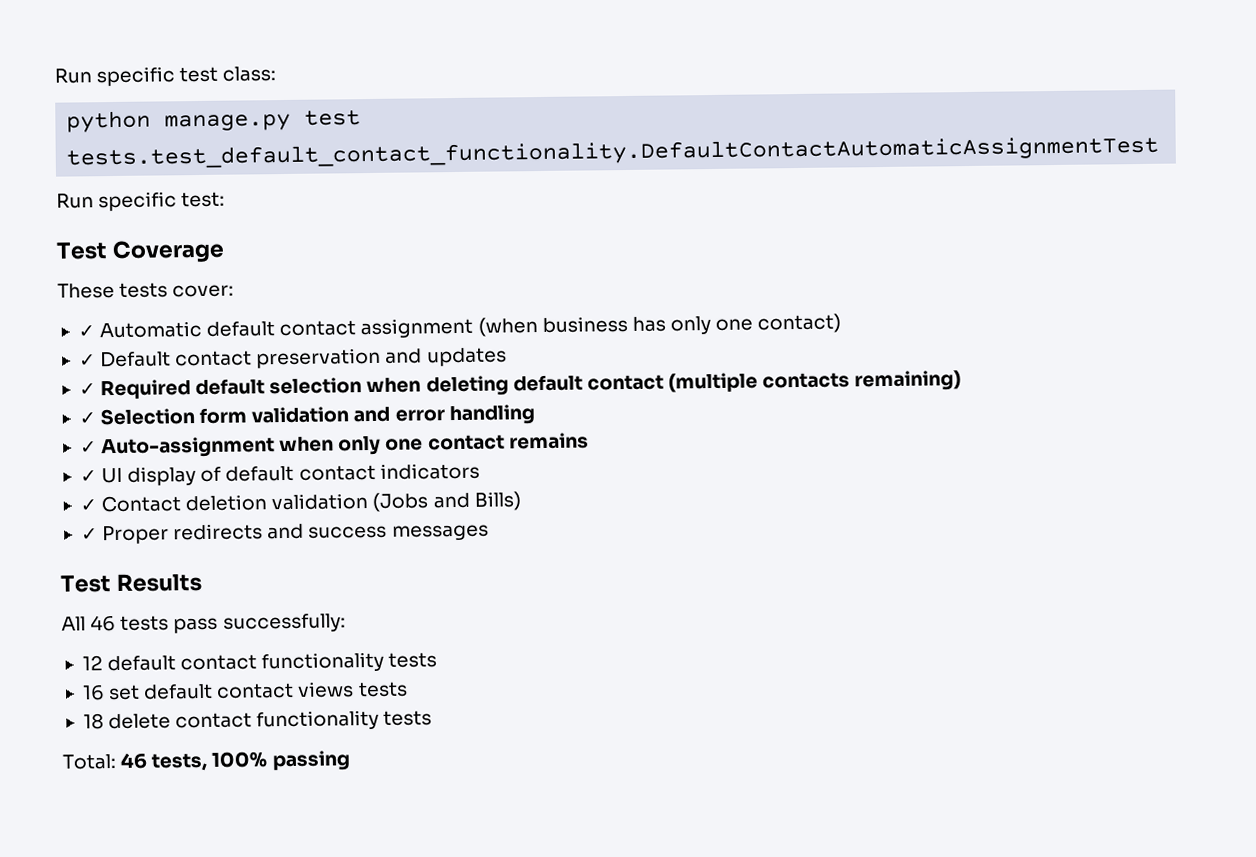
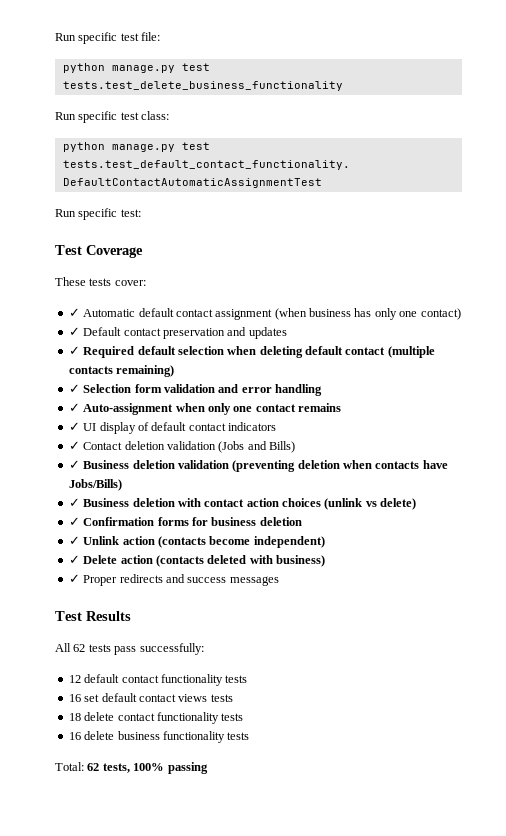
+ Run specific test file:
+ python manage.py test tests.test_delete_business_functionality
+ ✓ Business deletion validation (preventing deletion when contacts have Jobs/Bills)
+ ✓ Business deletion with contact action choices (unlink vs delete)
+ ✓ Confirmation forms for business deletion
+ ✓ Unlink action (contacts become independent)
+ ✓ Delete action (contacts deleted with business)
- All 46 tests pass successfully:
+ All 62 tests pass successfully:
+ 16 delete business functionality tests
- Total: 46 tests, 100% passing
+ Total: 62 tests, 100% passing

